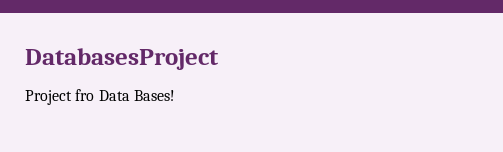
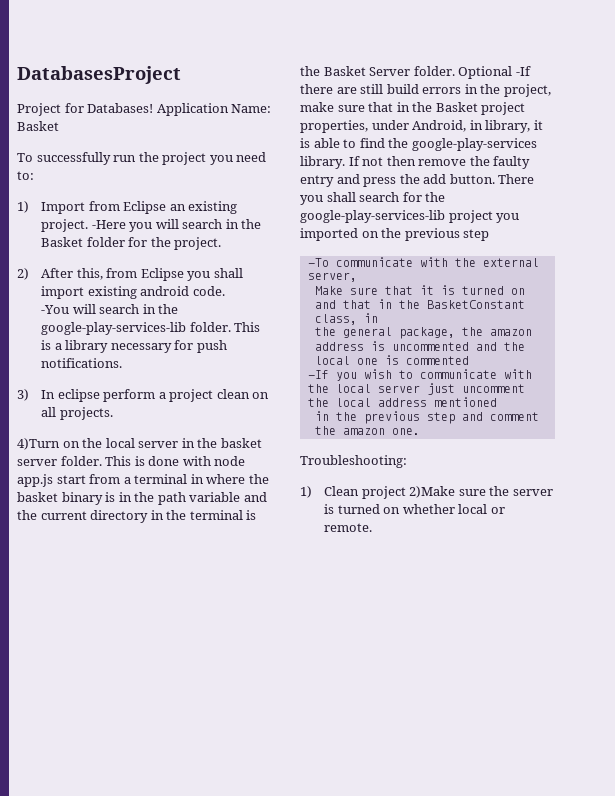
- Project fro Data Bases!
+ Project for Databases! Application Name: Basket
+ To successfully run the project you need to:
+ 1) Import from Eclipse an existing project. -Here you will search in the Basket folder for the project.
+ 2) After this, from Eclipse you shall import existing android code.
+ -You will search in the google-play-services-lib folder. This is a library necessary for push notifications.
+ 3) In eclipse perform a project clean on all projects.
+ 4)Turn on the local server in the basket server folder. This is done with node app.js start from a terminal in where the basket binary is in the path variable and the current directory in the terminal is the Basket Server folder. Optional -If there are still build errors in the project, make sure that in the Basket project properties, under Android, in library, it is able to find the google-play-services library. If not then remove the faulty entry and press the add button. There you shall search for the google-play-services-lib project you imported on the previous step
+ -To communicate with the external server,
+ Make sure that it is turned on and that in the BasketConstant class, in
+ the general package, the amazon address is uncommented and the local one is commented
+ -If you wish to communicate with the local server just uncomment the local address mentioned
+ in the previous step and comment the amazon one.
+ Troubleshooting:
+ 1) Clean project 2)Make sure the server is turned on whether local or remote.

